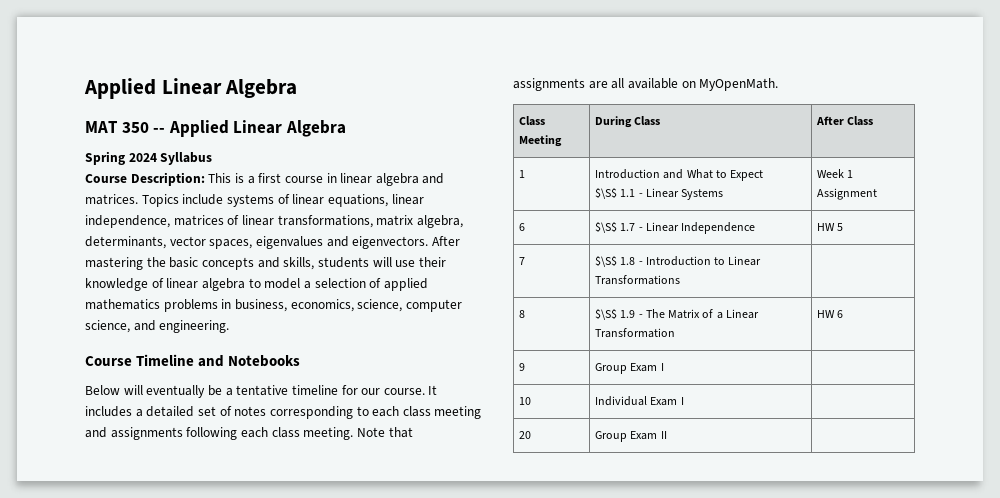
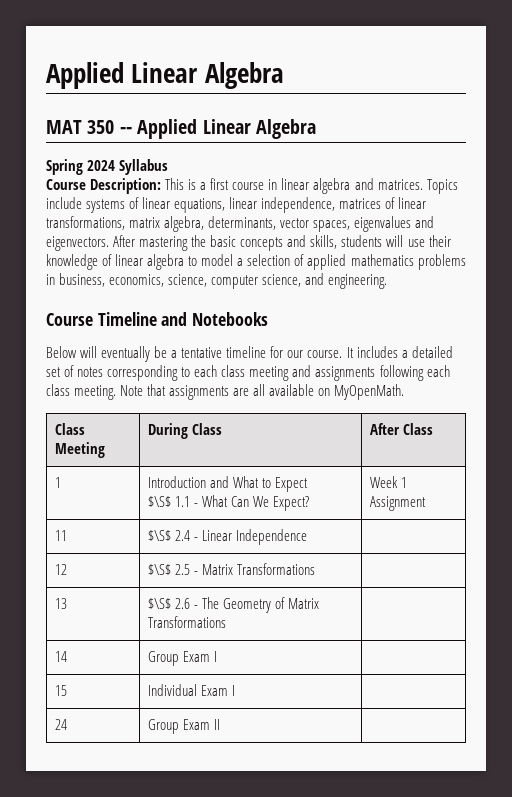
  1 | Introduction and What to Expect
- $\S$ 1.1 - Linear Systems | Week 1 Assignment
+ $\S$ 1.1 - What Can We Expect? | Week 1 Assignment
- 6 | $\S$ 1.7 - Linear Independence | HW 5
- 7 | $\S$ 1.8 - Introduction to Linear Transformations |
- 8 | $\S$ 1.9 - The Matrix of a Linear Transformation | HW 6
- 9 | Group Exam I |
+ 11 | $\S$ 2.4 - Linear Independence |
+ 12 | $\S$ 2.5 - Matrix Transformations |
+ 13 | $\S$ 2.6 - The Geometry of Matrix Transformations |
+ 14 | Group Exam I |
- 10 | Individual Exam I |
+ 15 | Individual Exam I |
- 20 | Group Exam II |
+ 24 | Group Exam II |

